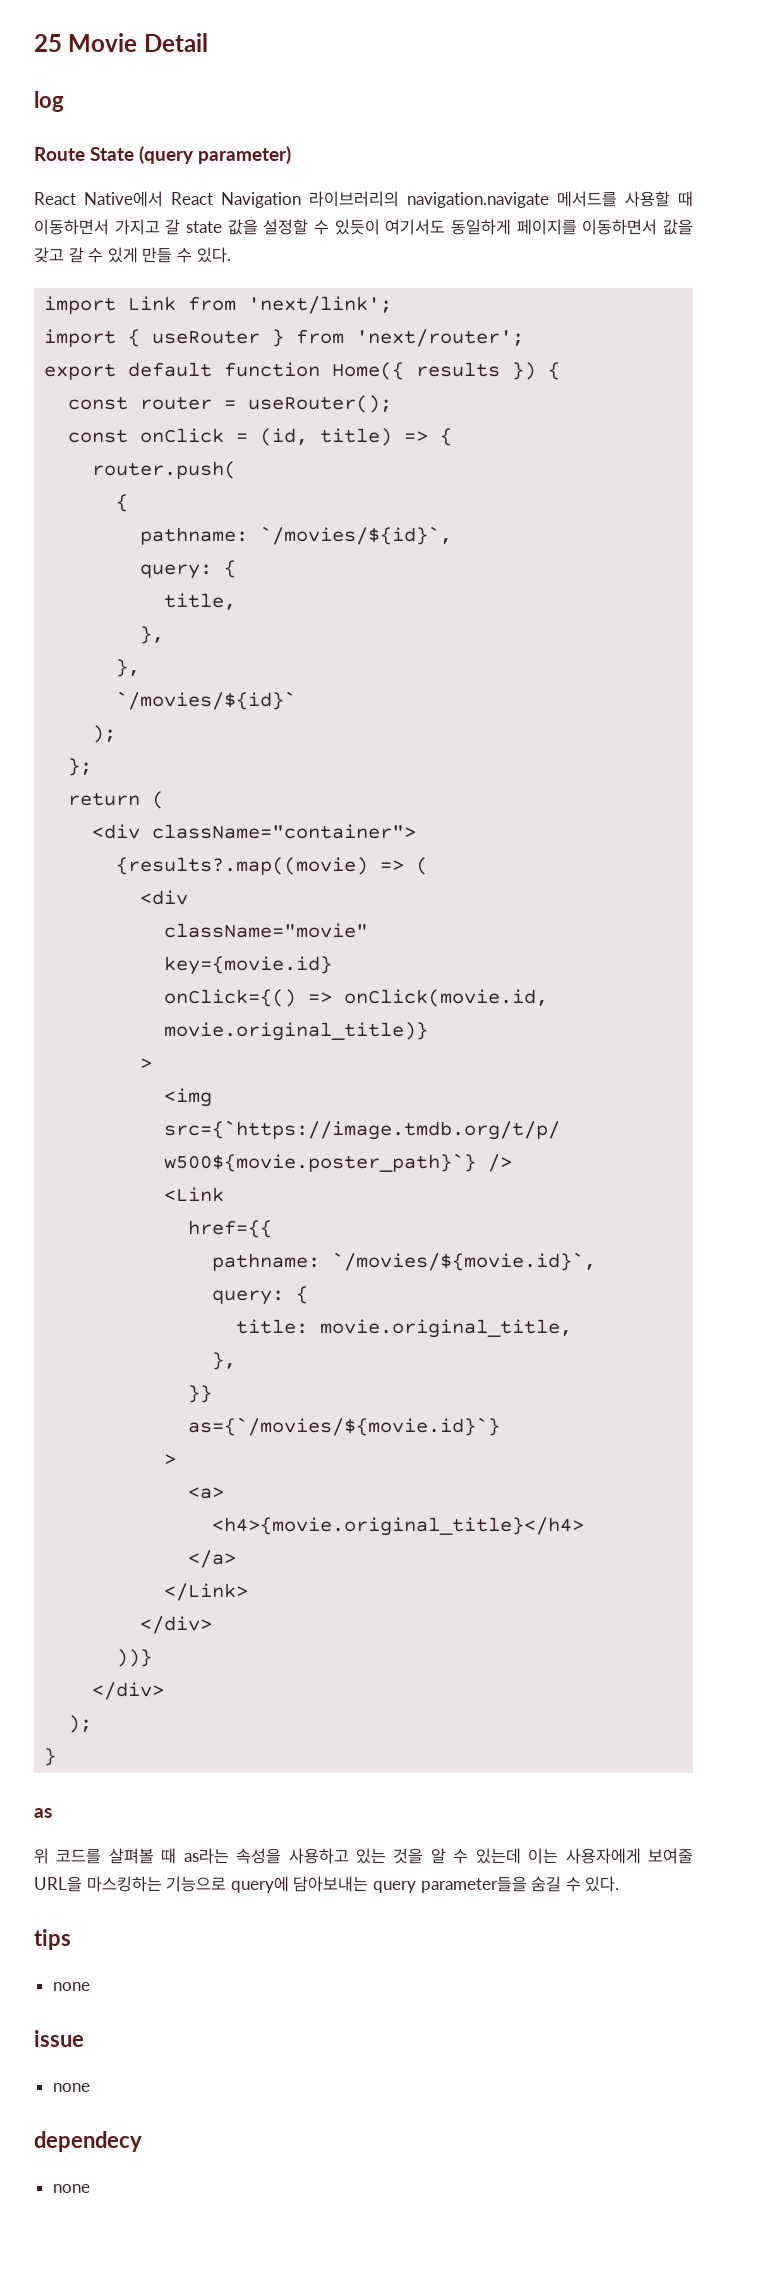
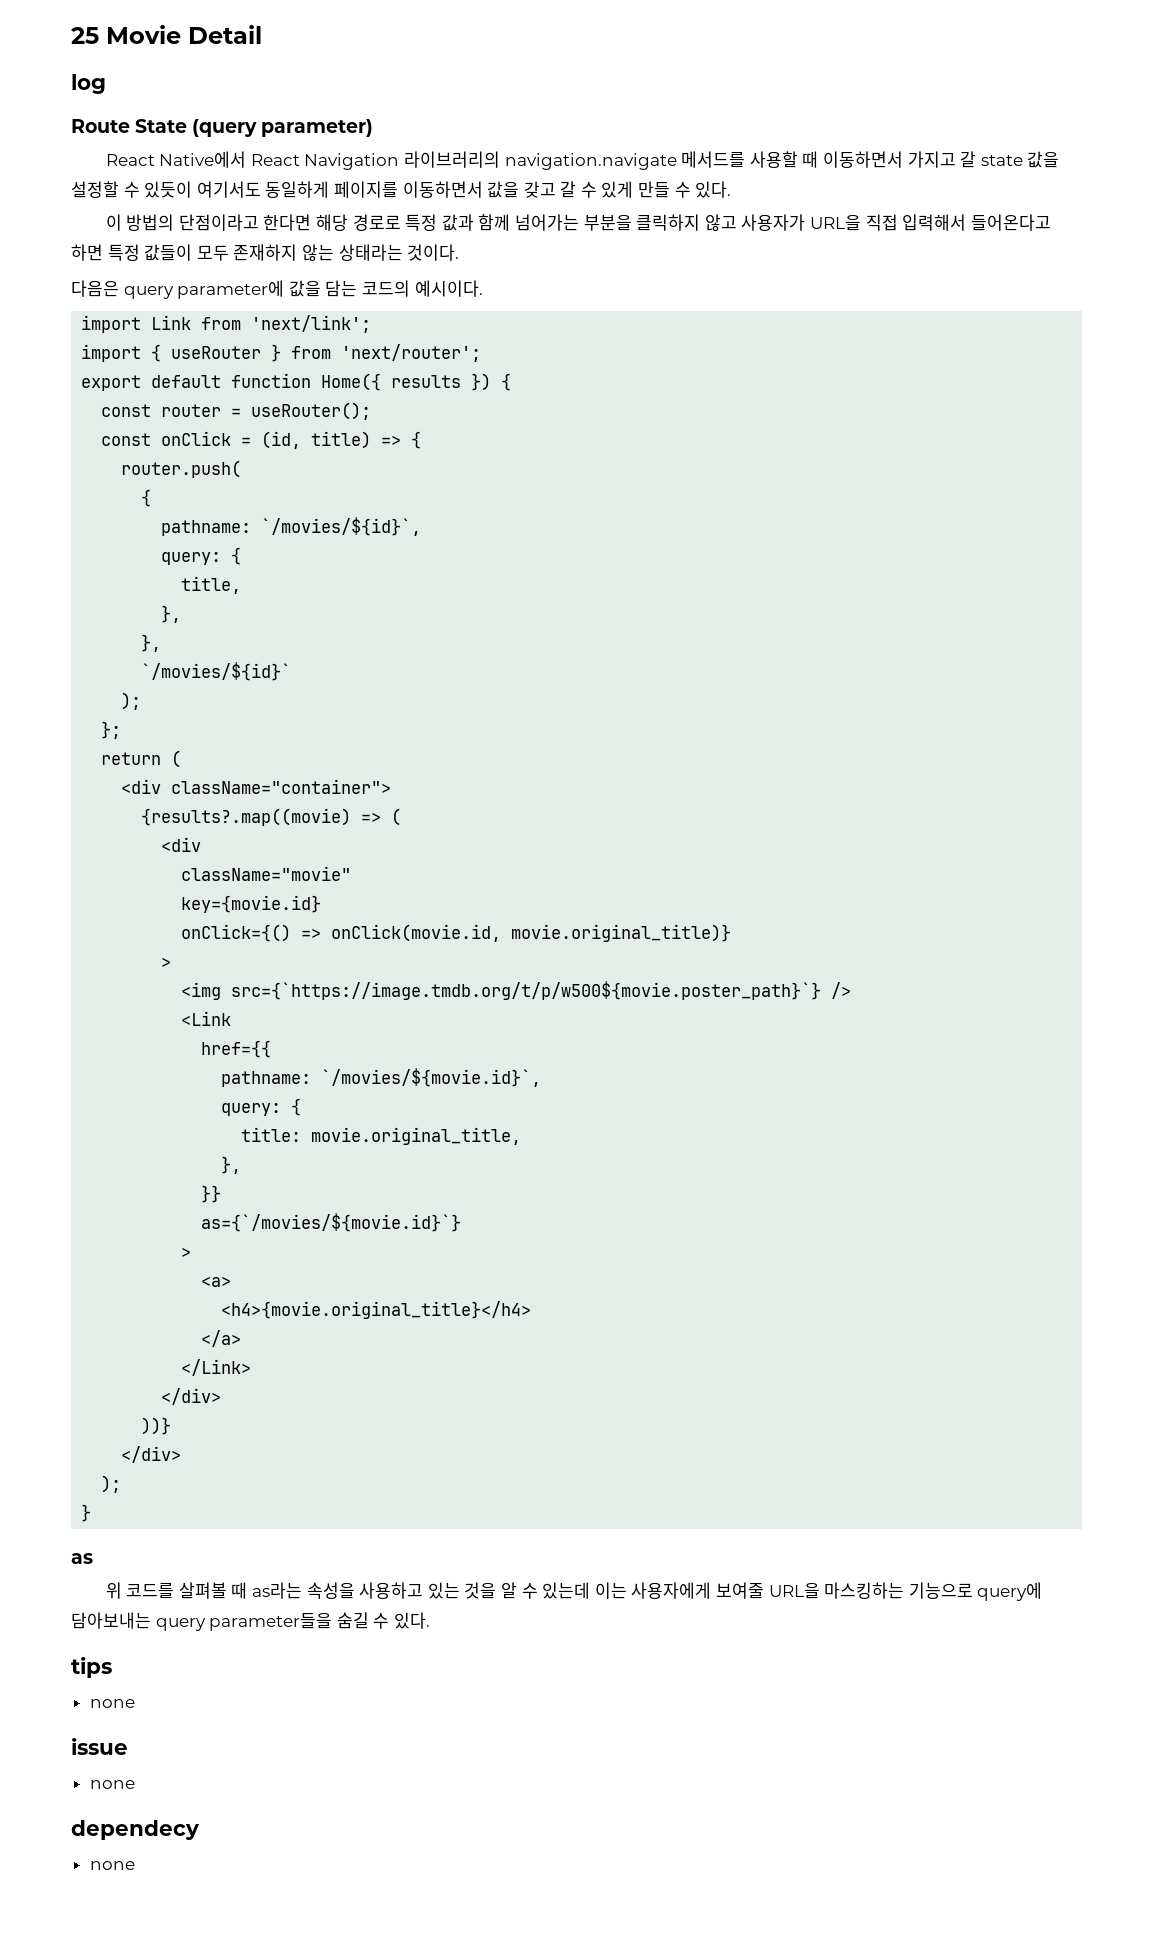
+ 이 방법의 단점이라고 한다면 해당 경로로 특정 값과 함께 넘어가는 부분을 클릭하지 않고 사용자가 URL을 직접 입력해서 들어온다고 하면 특정 값들이 모두 존재하지 않는 상태라는 것이다.
+ 다음은 query parameter에 값을 담는 코드의 예시이다.

